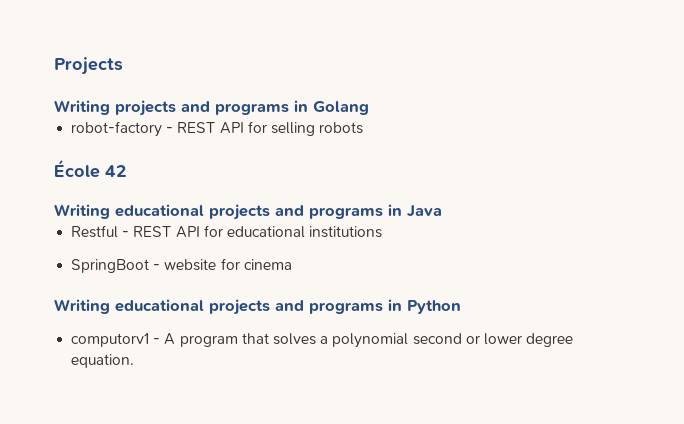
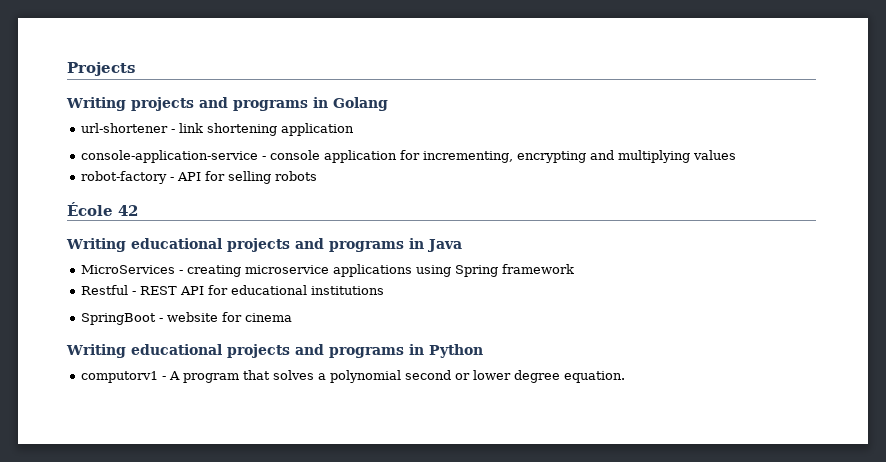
+ url-shortener - link shortening application
+ console-application-service - console application for incrementing, encrypting and multiplying values
- robot-factory - REST API for selling robots
+ robot-factory - API for selling robots
+ MicroServices - creating microservice applications using Spring framework

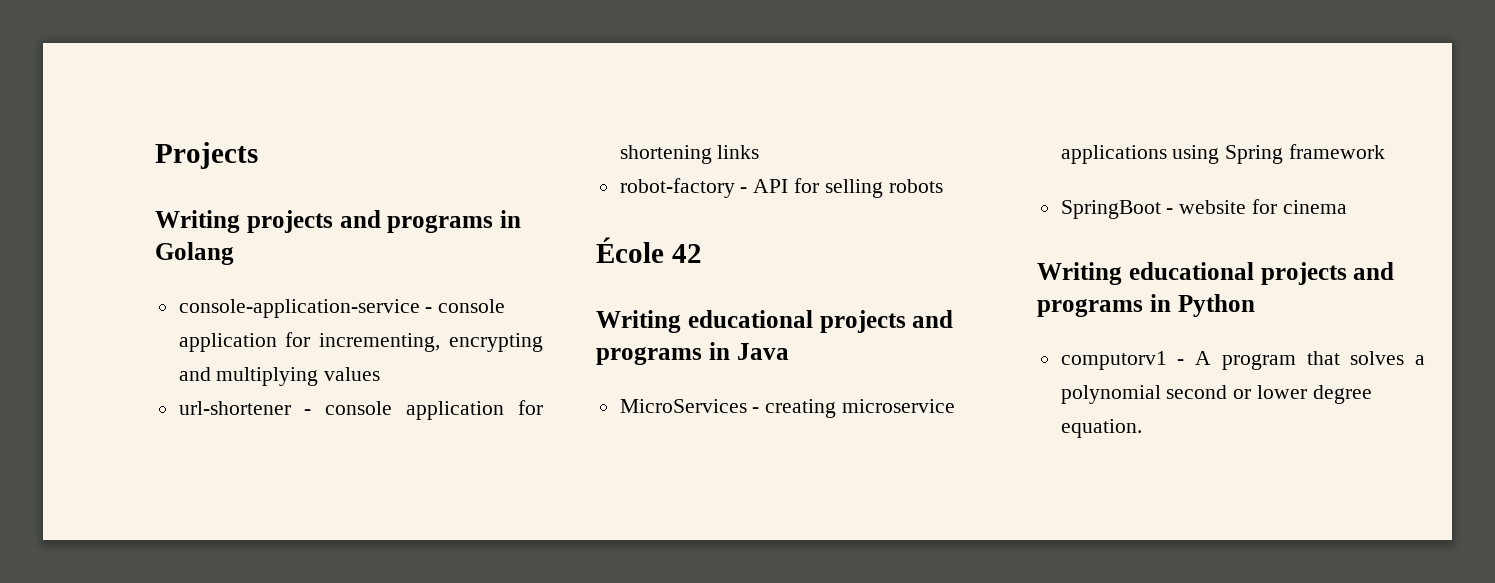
- url-shortener - link shortening application
+ url-shortener - console application for shortening links
- Restful - REST API for educational institutions

